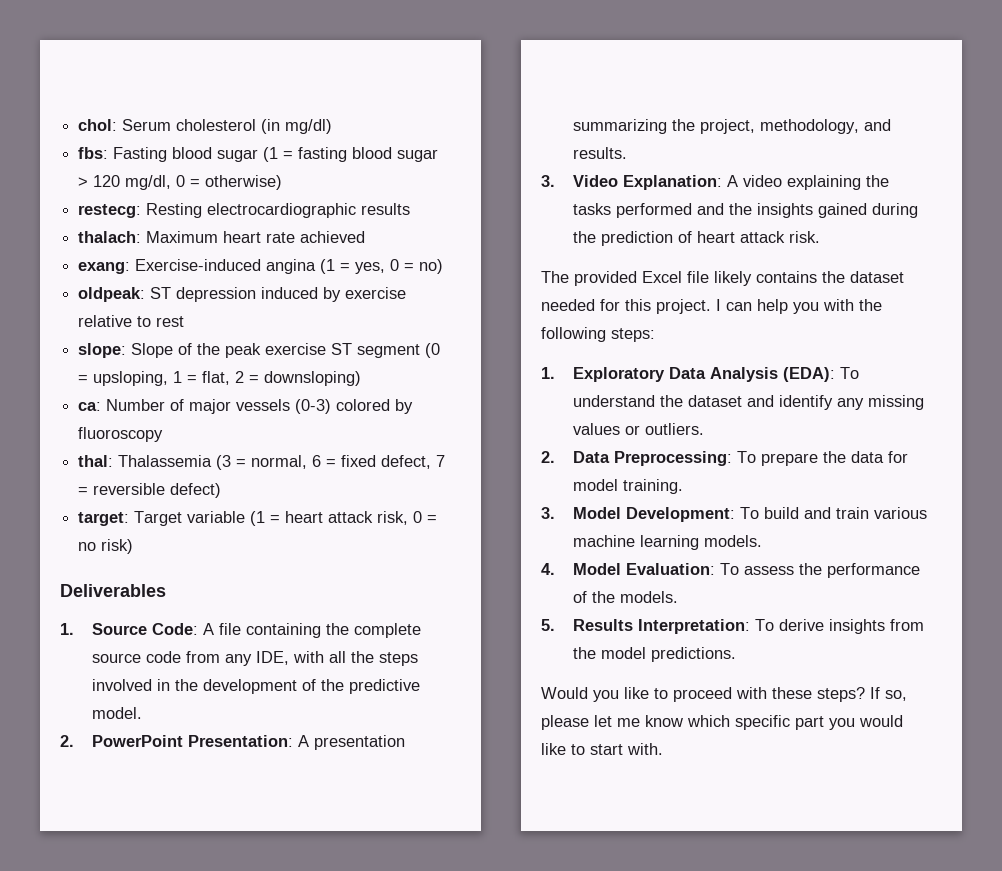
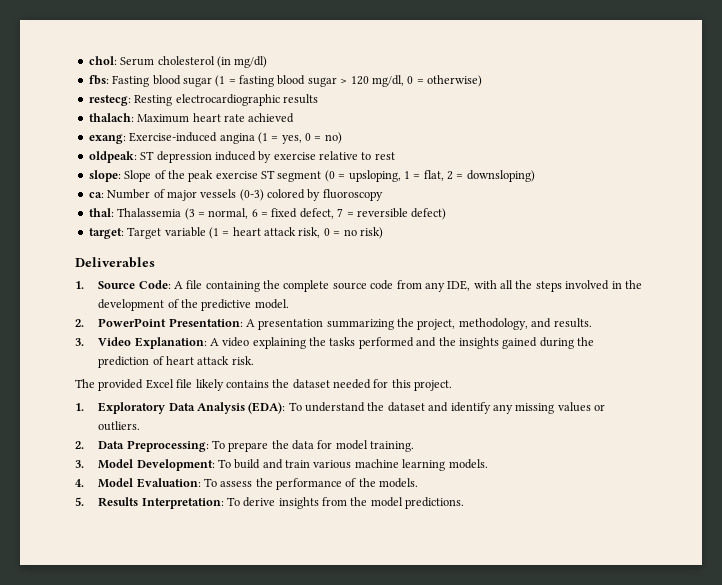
- I can help you with the following steps:
- Would you like to proceed with these steps? If so, please let me know which specific part you would like to start with.

